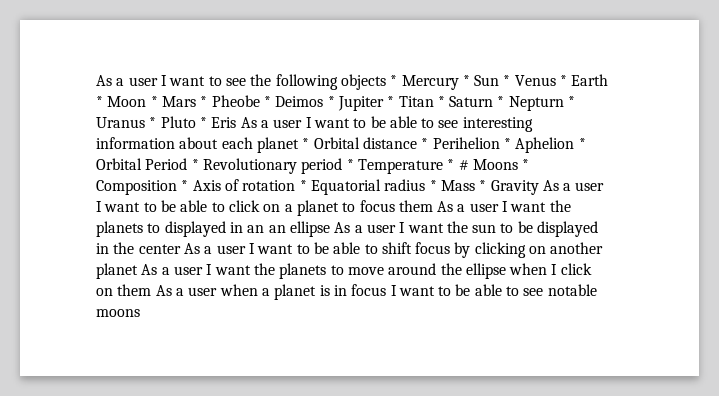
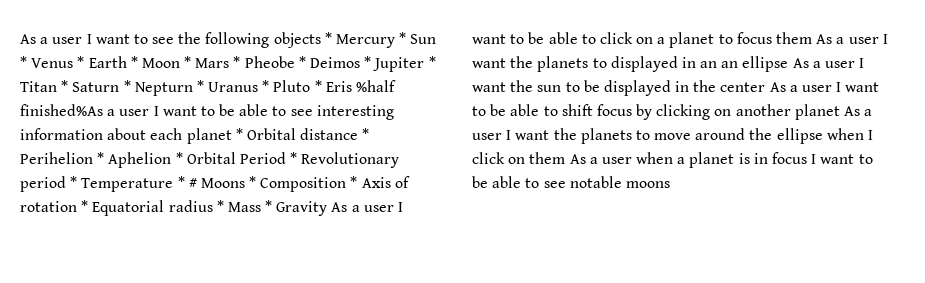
- As a user I want to see the following objects * Mercury * Sun * Venus * Earth * Moon * Mars * Pheobe * Deimos * Jupiter * Titan * Saturn * Nepturn * Uranus * Pluto * Eris As a user I want to be able to see interesting information about each planet * Orbital distance * Perihelion * Aphelion * Orbital Period * Revolutionary period * Temperature * # Moons * Composition * Axis of rotation * Equatorial radius * Mass * Gravity As a user I want to be able to click on a planet to focus them As a user I want the planets to displayed in an an ellipse As a user I want the sun to be displayed in the center As a user I want to be able to shift focus by clicking on another planet As a user I want the planets to move around the ellipse when I click on them As a user when a planet is in focus I want to be able to see notable moons
+ As a user I want to see the following objects * Mercury * Sun * Venus * Earth * Moon * Mars * Pheobe * Deimos * Jupiter * Titan * Saturn * Nepturn * Uranus * Pluto * Eris %half finished%As a user I want to be able to see interesting information about each planet * Orbital distance * Perihelion * Aphelion * Orbital Period * Revolutionary period * Temperature * # Moons * Composition * Axis of rotation * Equatorial radius * Mass * Gravity As a user I want to be able to click on a planet to focus them As a user I want the planets to displayed in an an ellipse As a user I want the sun to be displayed in the center As a user I want to be able to shift focus by clicking on another planet As a user I want the planets to move around the ellipse when I click on them As a user when a planet is in focus I want to be able to see notable moons

